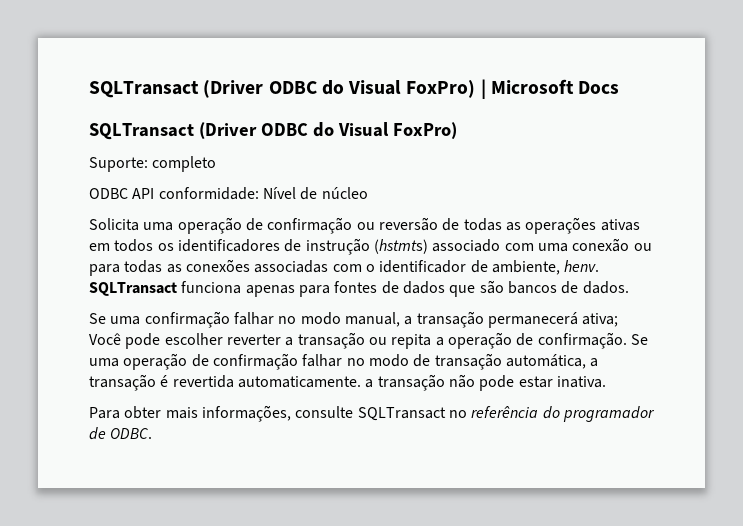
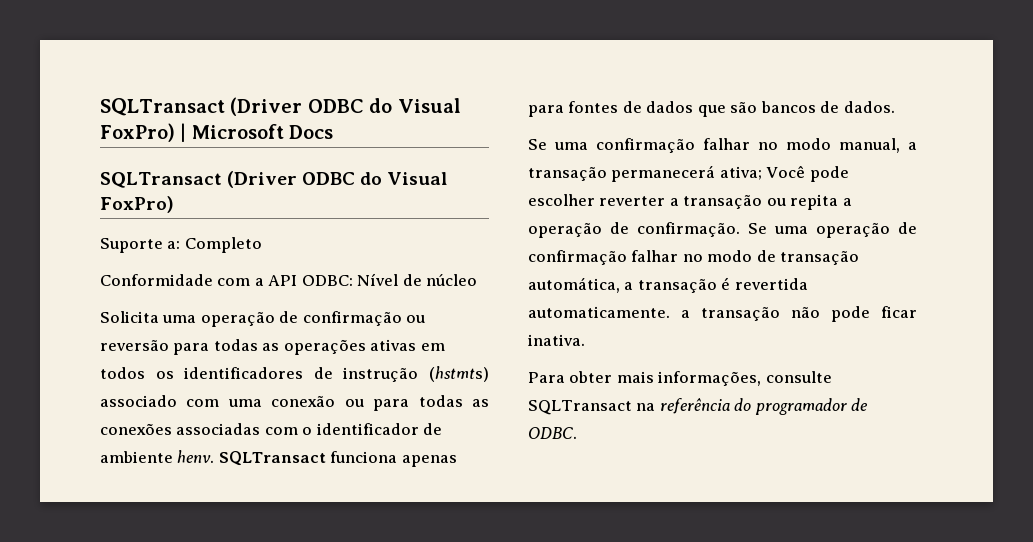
- Suporte: completo
- ODBC API conformidade: Nível de núcleo
+ Suporte a: Completo
+ Conformidade com a API ODBC: Nível de núcleo
- Solicita uma operação de confirmação ou reversão de todas as operações ativas em todos os identificadores de instrução (hstmts) associado com uma conexão ou para todas as conexões associadas com o identificador de ambiente, henv.
+ Solicita uma operação de confirmação ou reversão para todas as operações ativas em todos os identificadores de instrução (hstmts) associado com uma conexão ou para todas as conexões associadas com o identificador de ambiente henv.
- Se uma operação de confirmação falhar no modo de transação automática, a transação é revertida automaticamente. a transação não pode estar inativa.
+ Se uma operação de confirmação falhar no modo de transação automática, a transação é revertida automaticamente. a transação não pode ficar inativa.
- Para obter mais informações, consulte SQLTransact no referência do programador de ODBC.
+ Para obter mais informações, consulte SQLTransact na referência do programador de ODBC.

